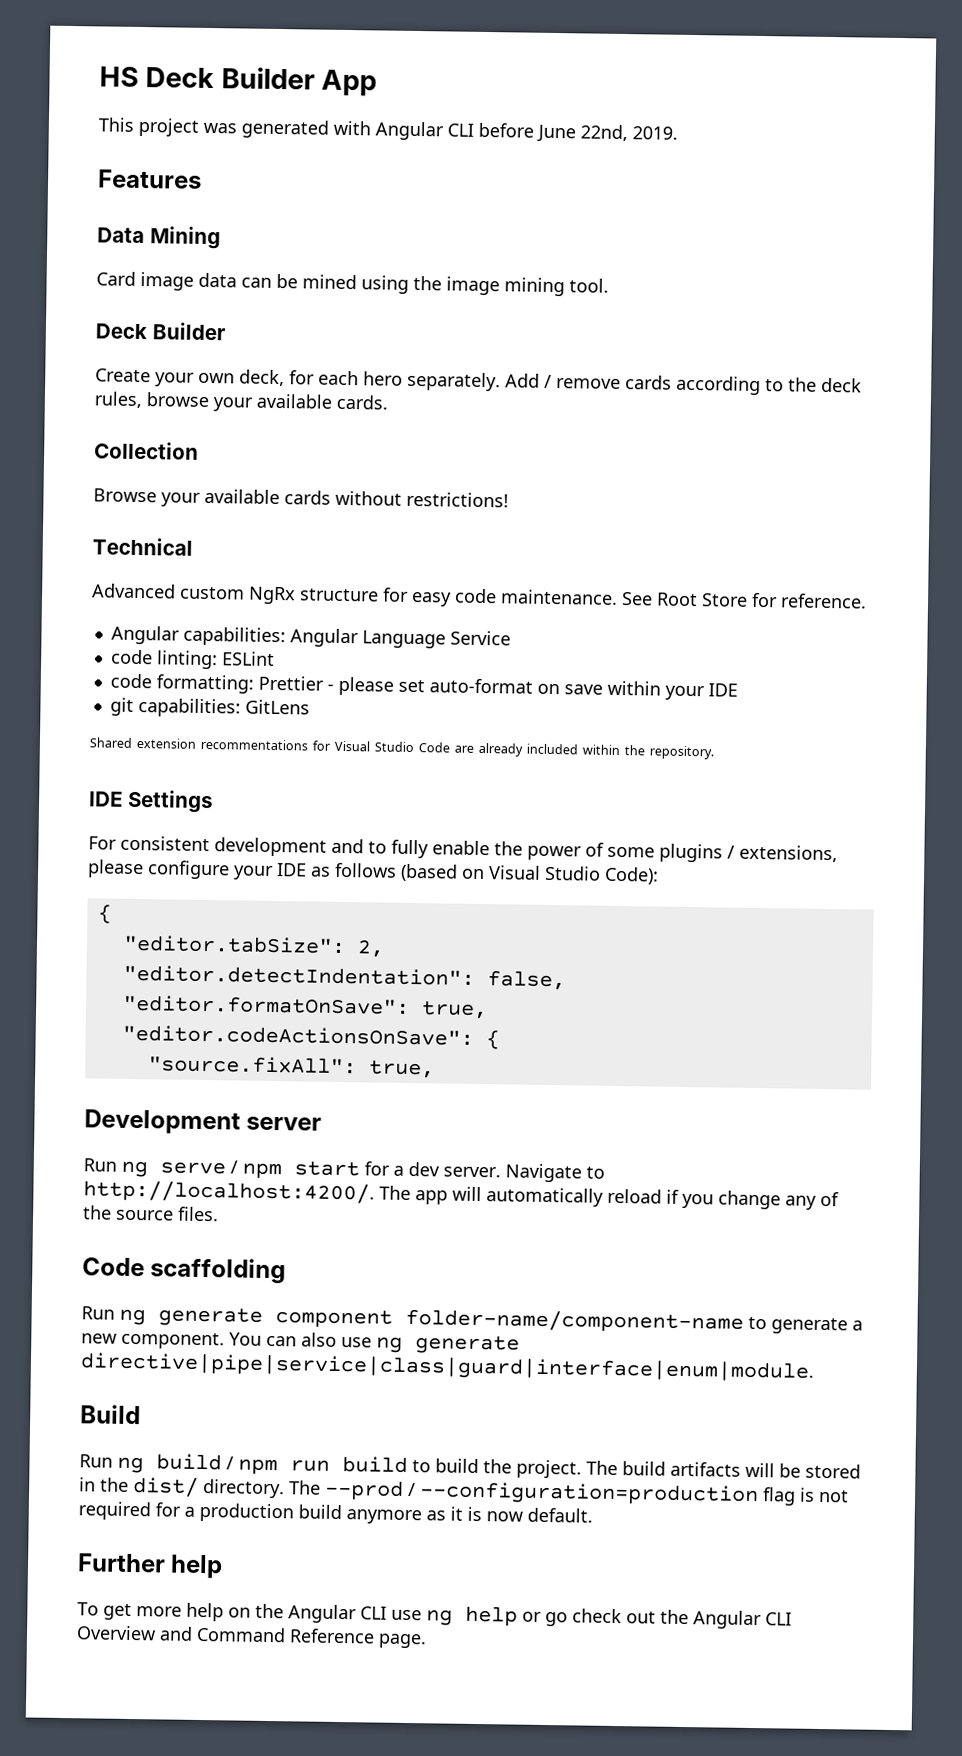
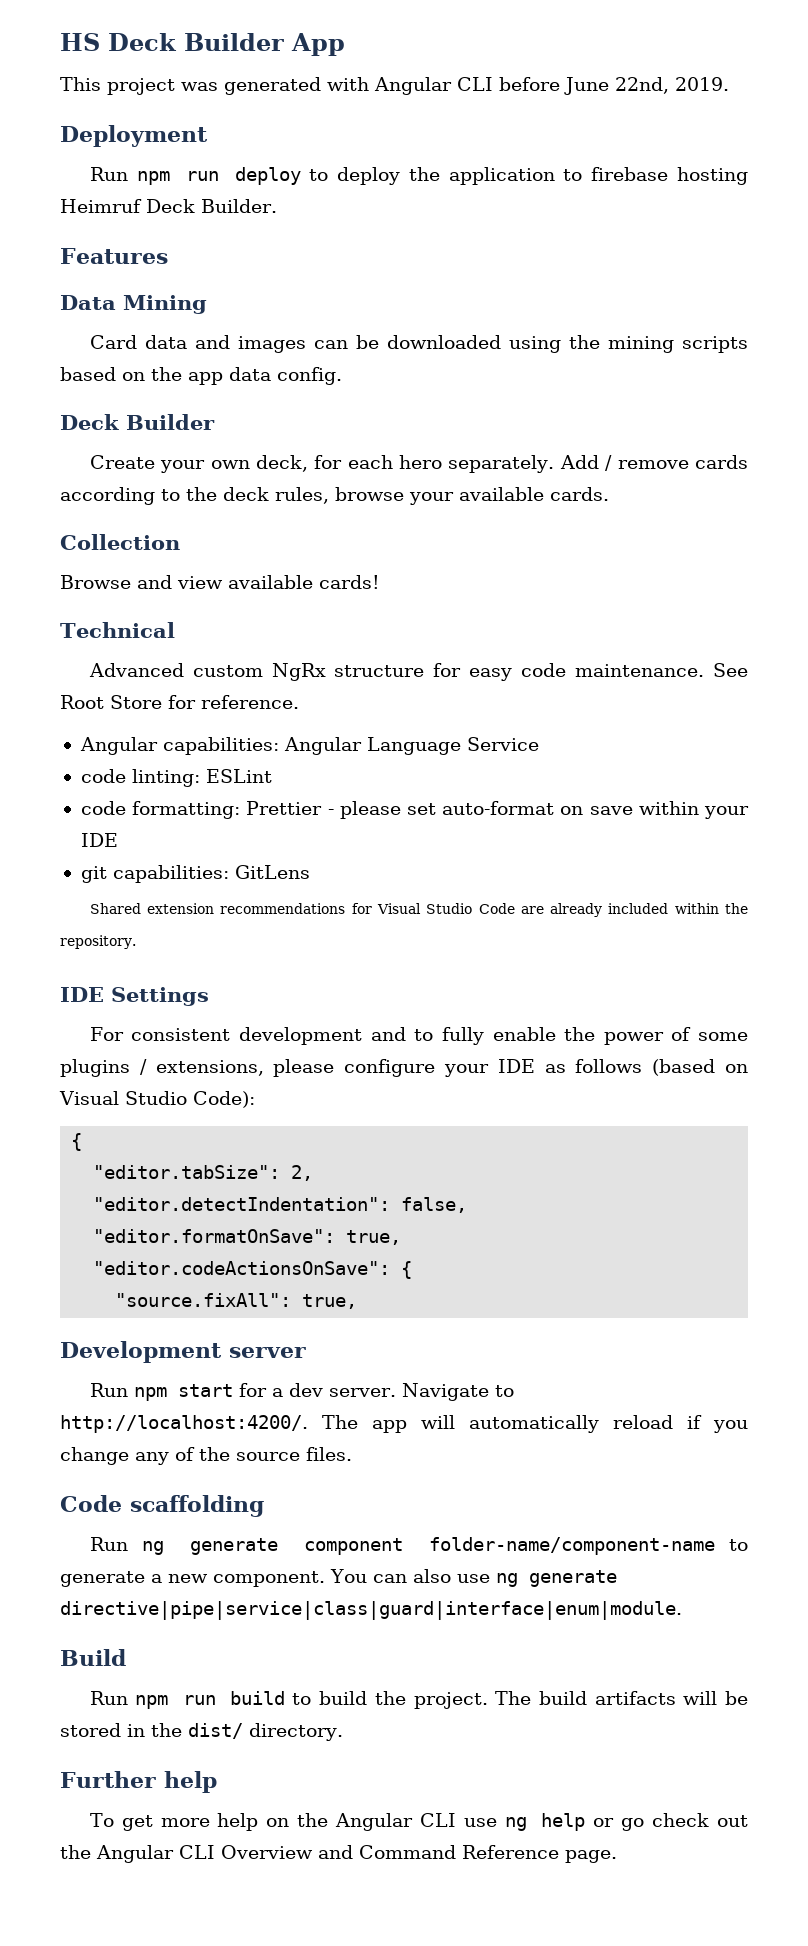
+ Deployment
+ Run npm run deploy to deploy the application to firebase hosting Heimruf Deck Builder.
- Card image data can be mined using the image mining tool.
+ Card data and images can be downloaded using the mining scripts based on the app data config.
- Browse your available cards without restrictions!
+ Browse and view available cards!
- Shared extension recommentations for Visual Studio Code are already included within the repository.
+ Shared extension recommendations for Visual Studio Code are already included within the repository.
- Run ng serve / npm start for a dev server.
+ Run npm start for a dev server.
- Run ng build / npm run build to build the project.
+ Run npm run build to build the project.
- The --prod / --configuration=production flag is not required for a production build anymore as it is now default.

